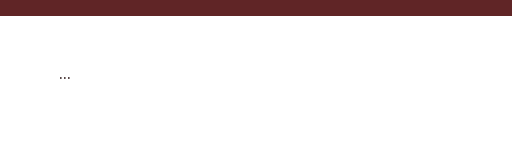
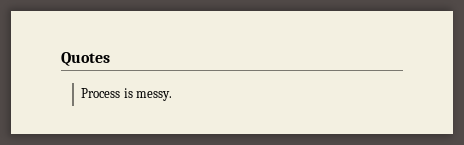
- ...
+ Quotes
+ Process is messy.

